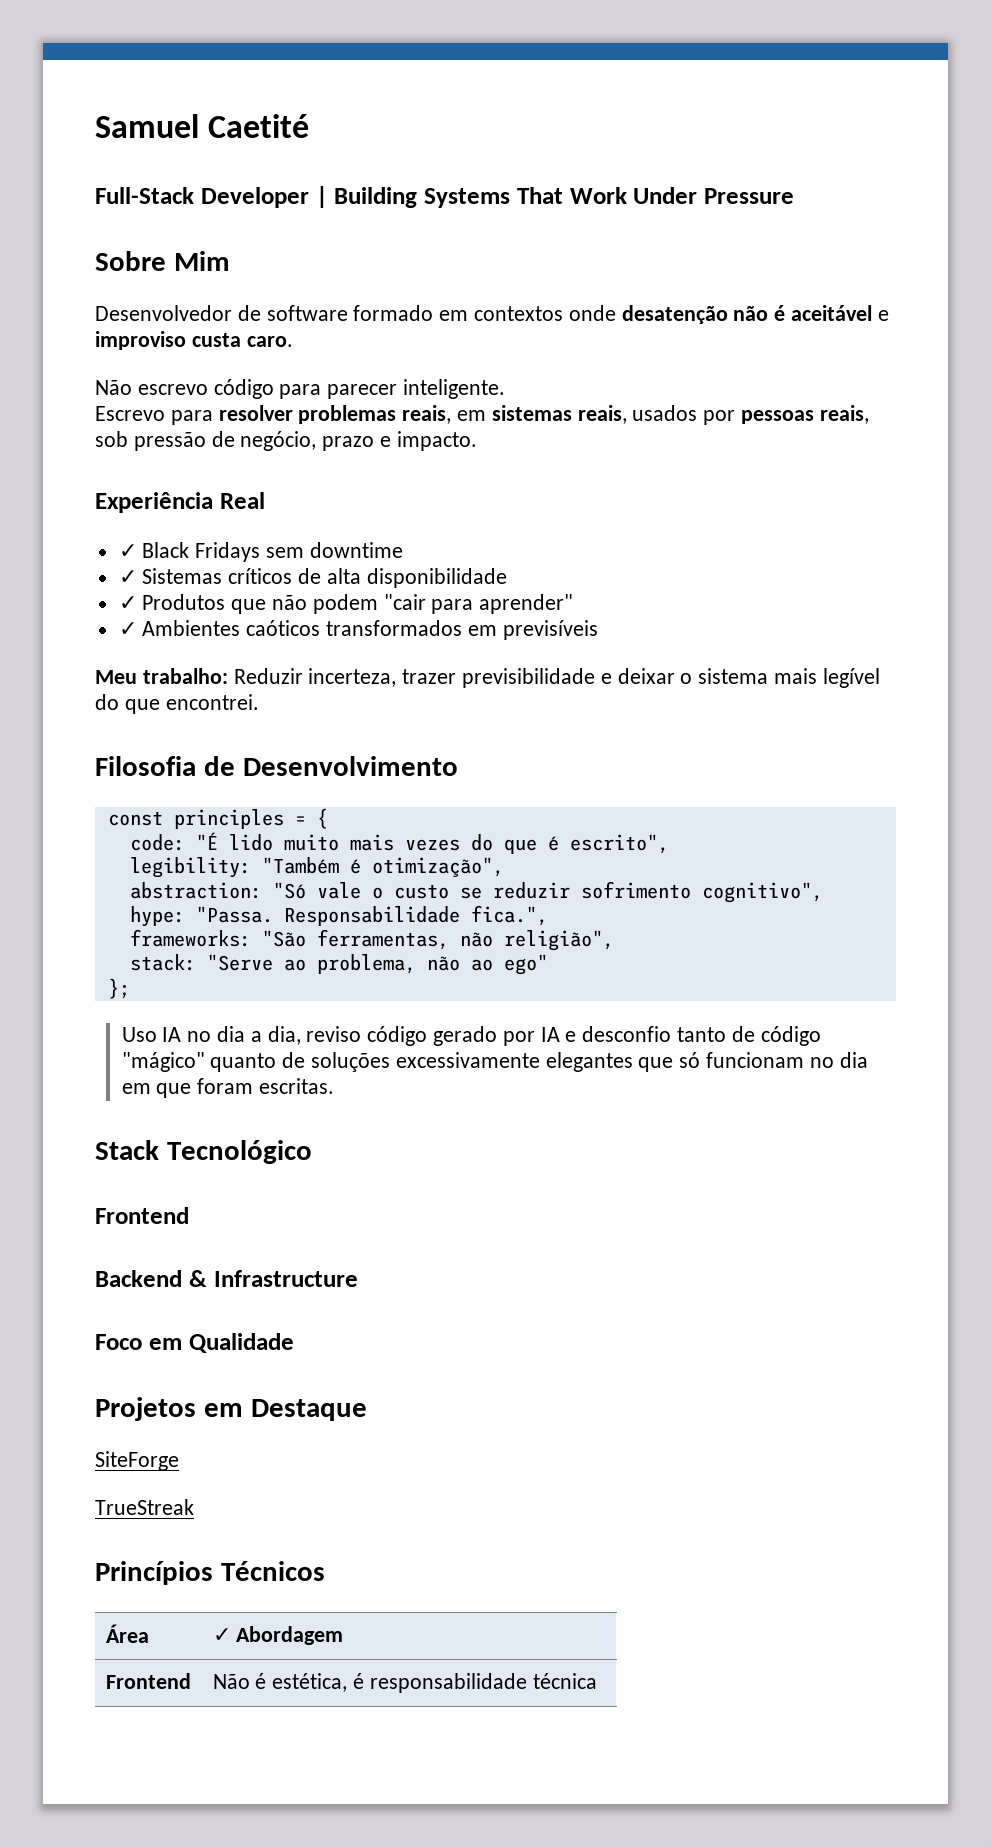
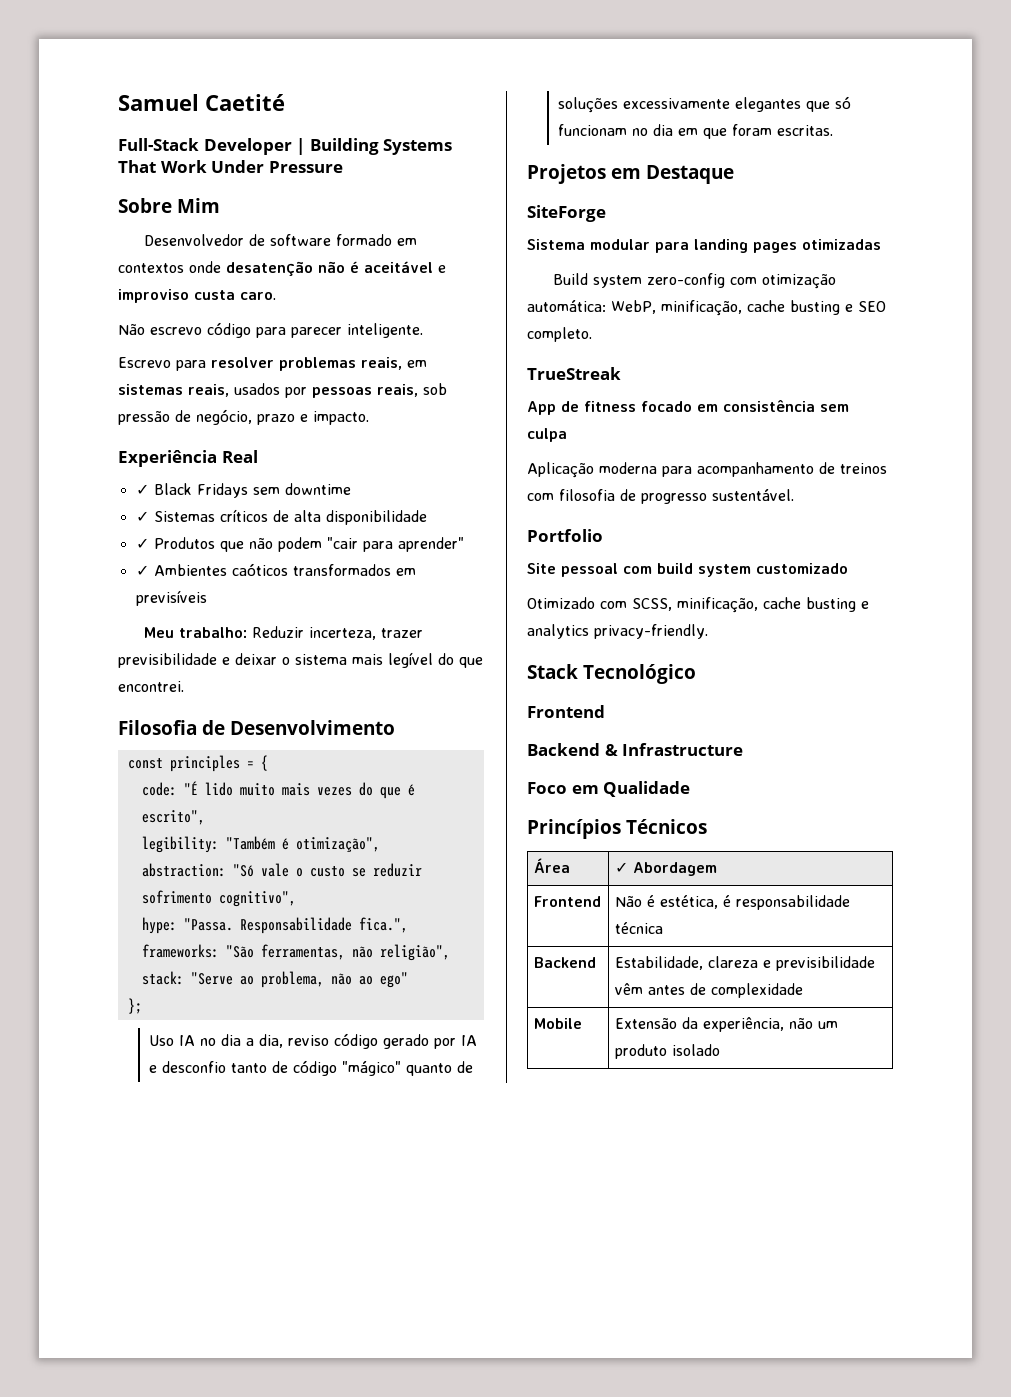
+ Projetos em Destaque
+ SiteForge
+ Sistema modular para landing pages otimizadas
+ Build system zero-config com otimização automática: WebP, minificação, cache busting e SEO completo.
+ TrueStreak
+ App de fitness focado em consistência sem culpa
+ Aplicação moderna para acompanhamento de treinos com filosofia de progresso sustentável.
+ Portfolio
+ Site pessoal com build system customizado
+ Otimizado com SCSS, minificação, cache busting e analytics privacy-friendly.
- Projetos em Destaque
- SiteForge
- TrueStreak
+ Backend | Estabilidade, clareza e previsibilidade vêm antes de complexidade
+ Mobile | Extensão da experiência, não um produto isolado

